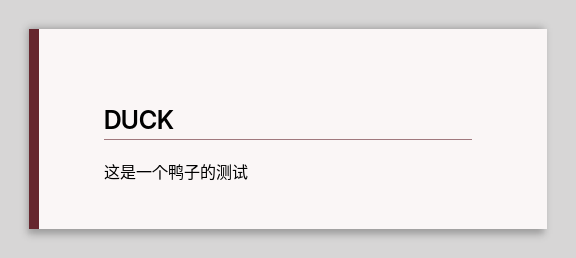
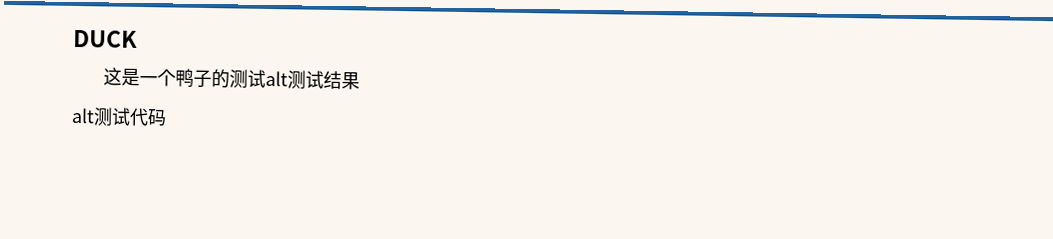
- 这是一个鸭子的测试
+ 这是一个鸭子的测试alt测试结果
+ alt测试代码

